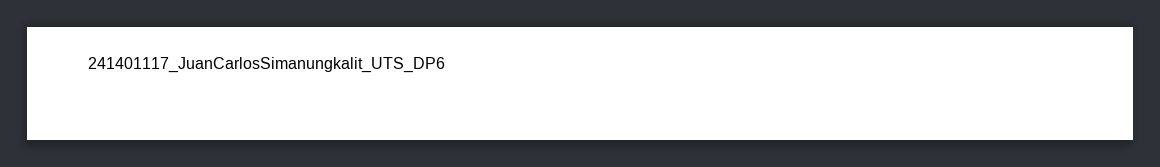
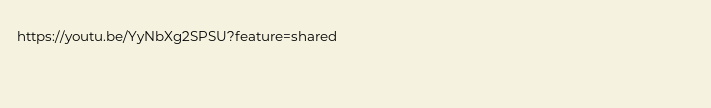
- 241401117_JuanCarlosSimanungkalit_UTS_DP6
+ https://youtu.be/YyNbXg2SPSU?feature=shared

